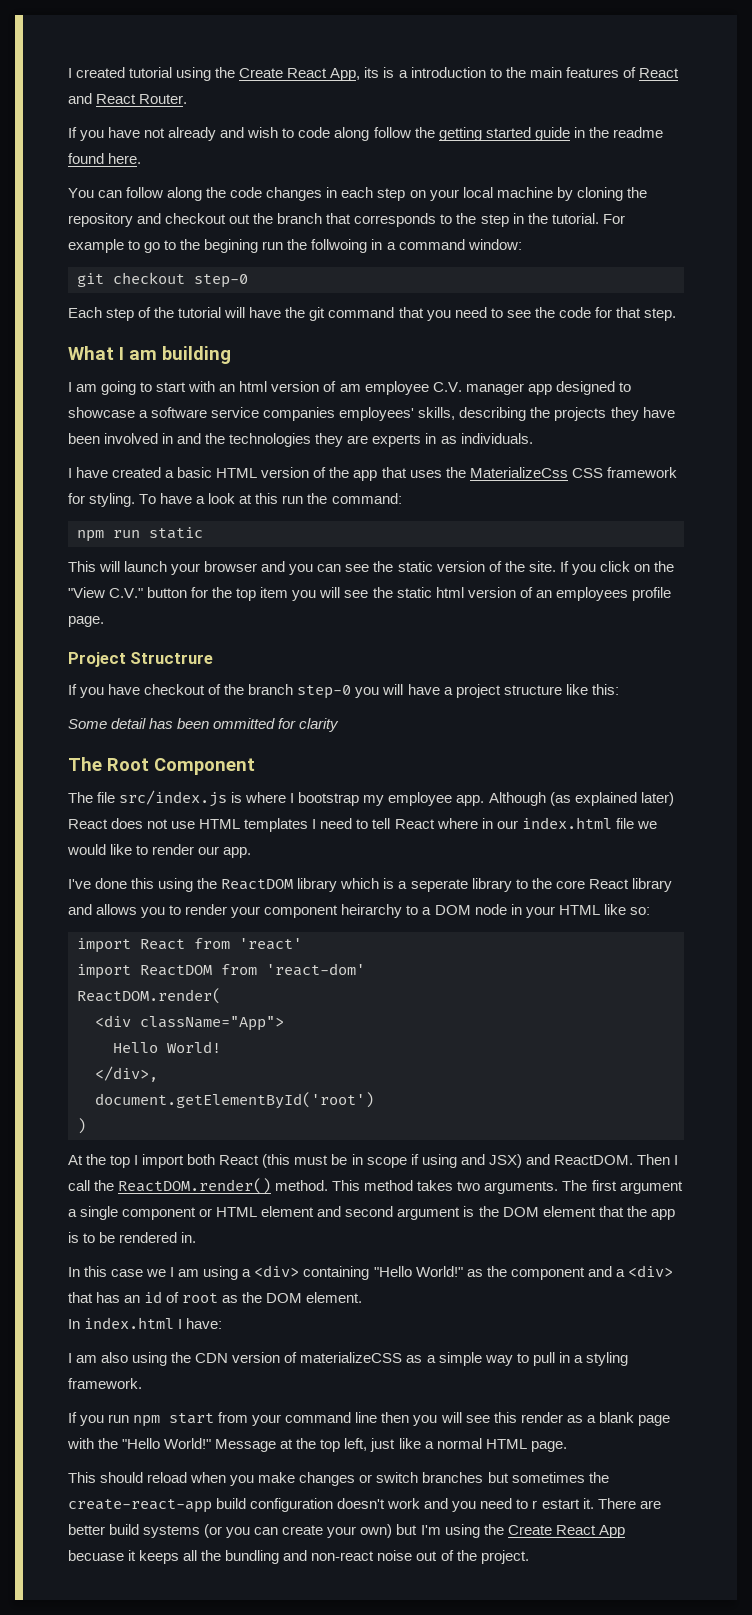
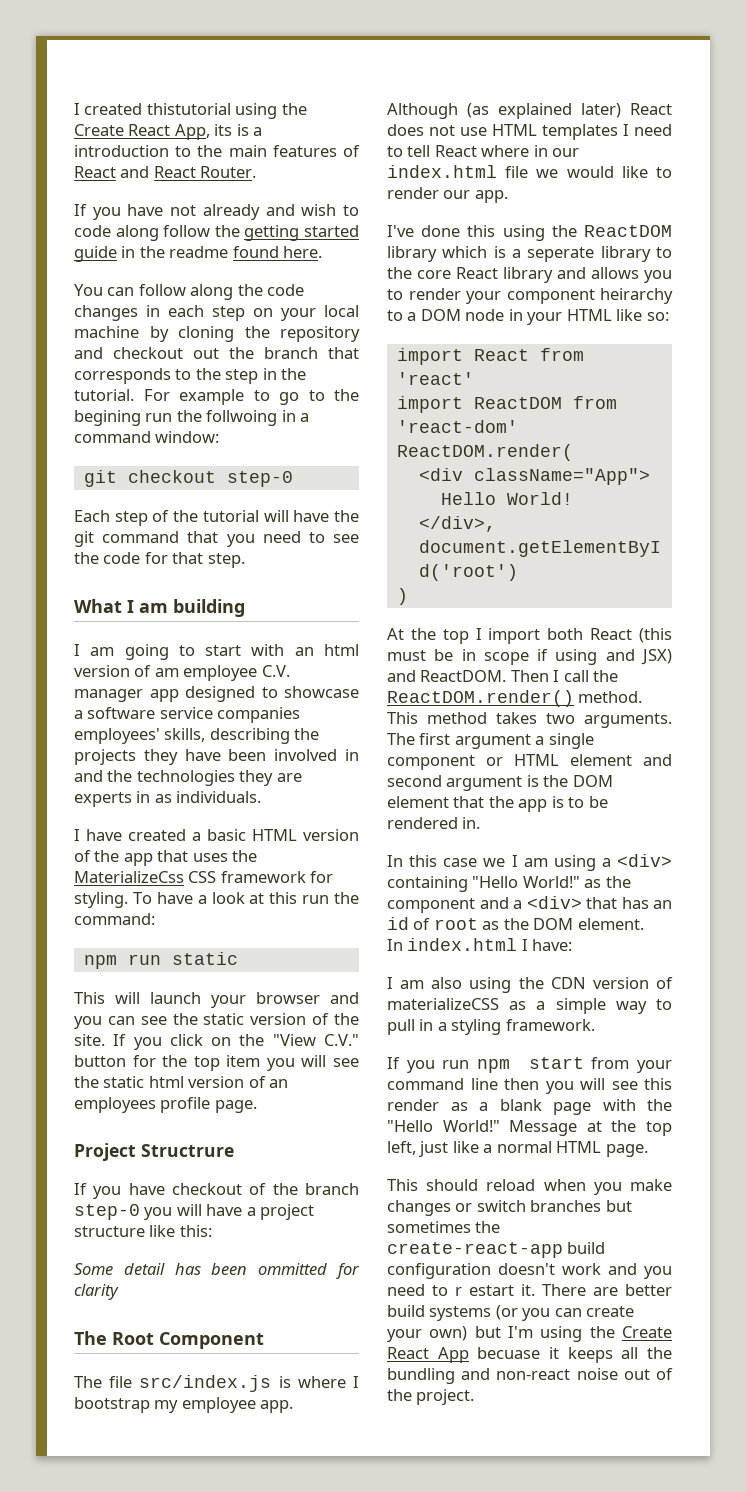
- I created tutorial using the Create React App, its is a introduction to the main features of React and React Router.
+ I created thistutorial using the Create React App, its is a introduction to the main features of React and React Router.

